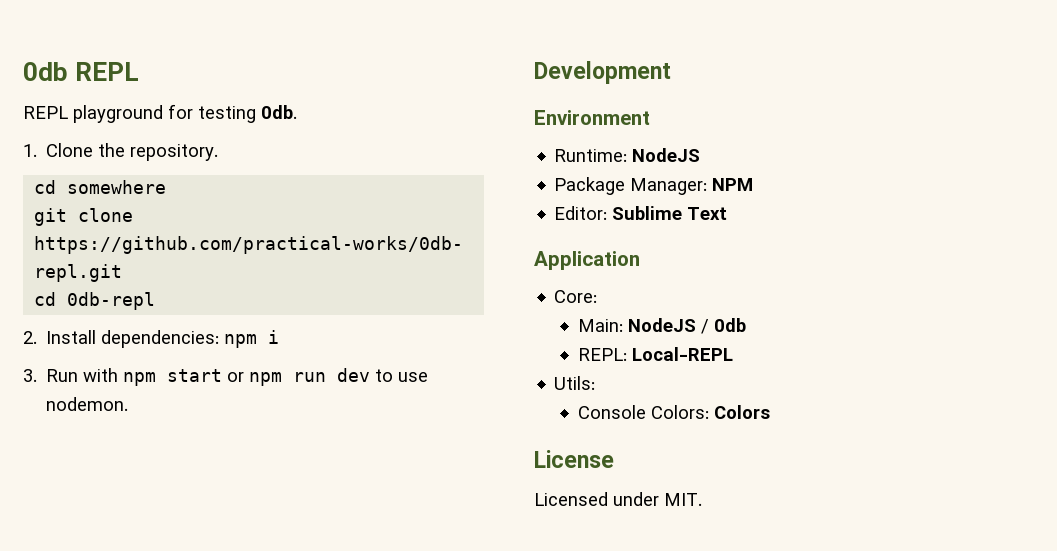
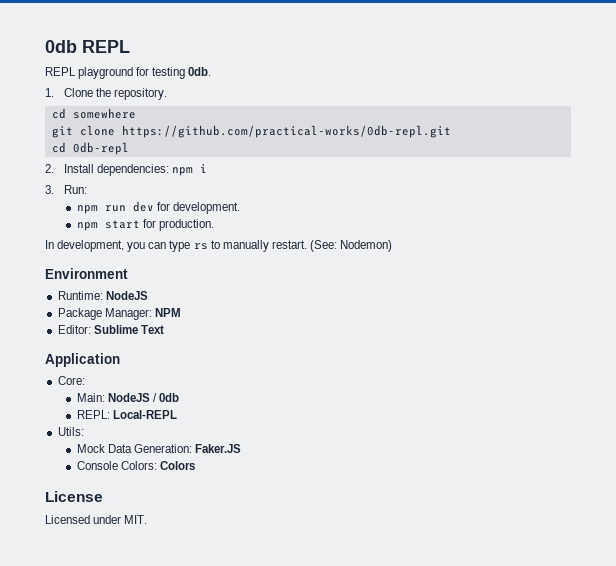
- 3. Run with npm start or npm run dev to use nodemon.
- Development
+ 3. Run:
+ npm run dev for development.
+ npm start for production.
+ In development, you can type rs to manually restart. (See: Nodemon)
+ Mock Data Generation: Faker.JS

